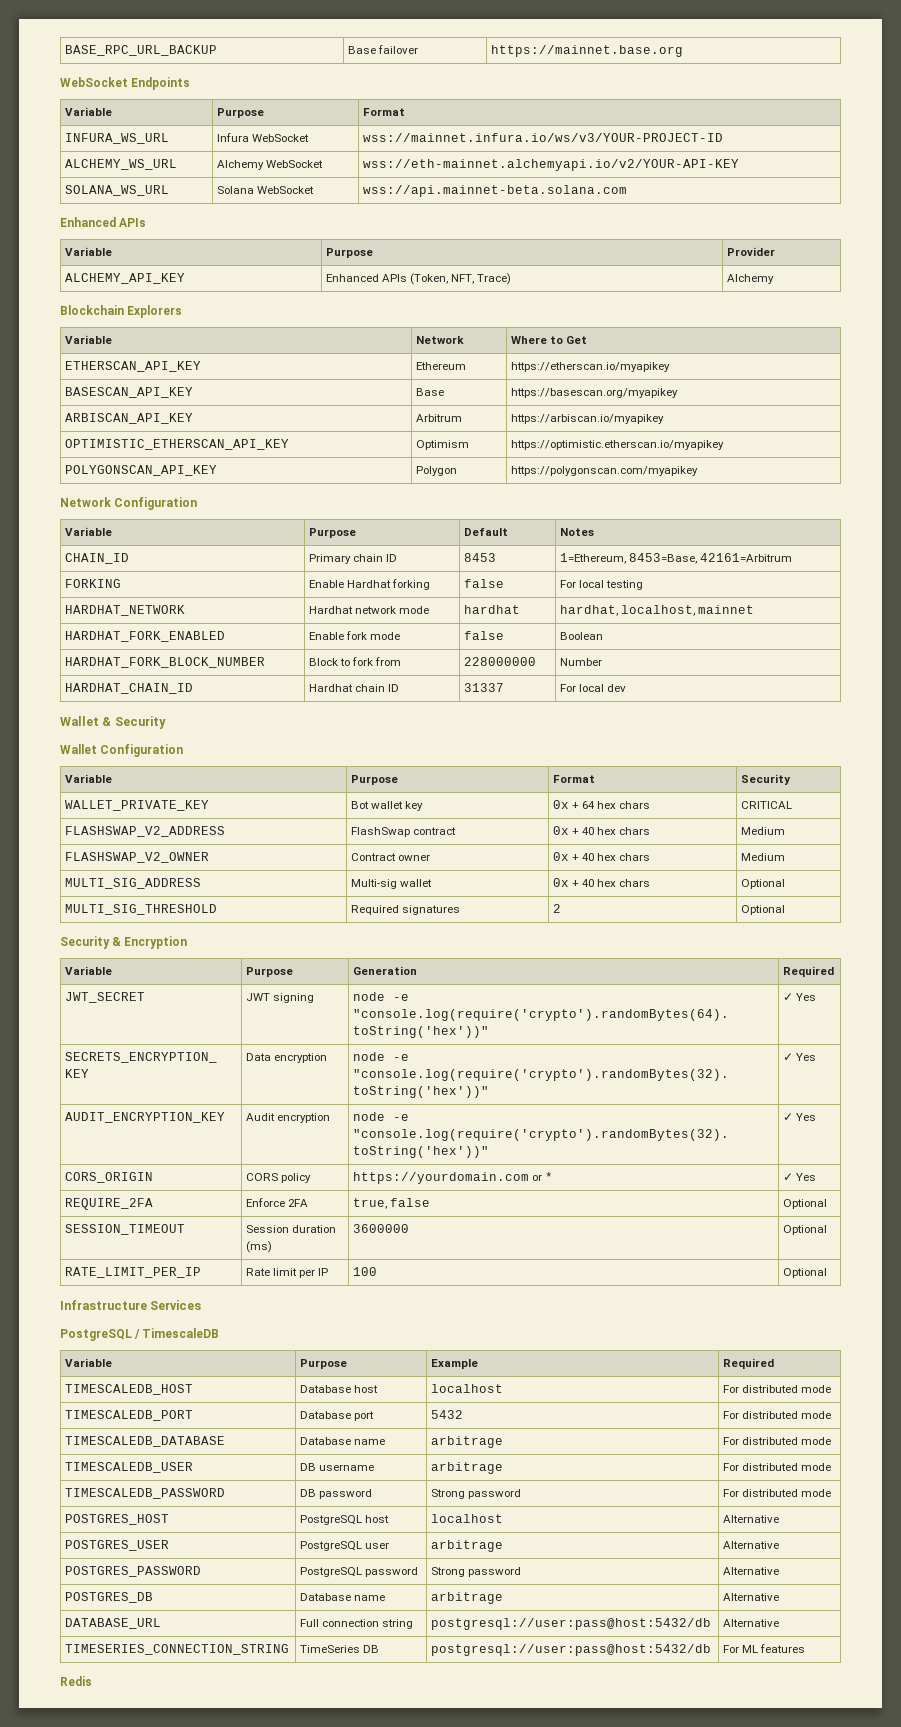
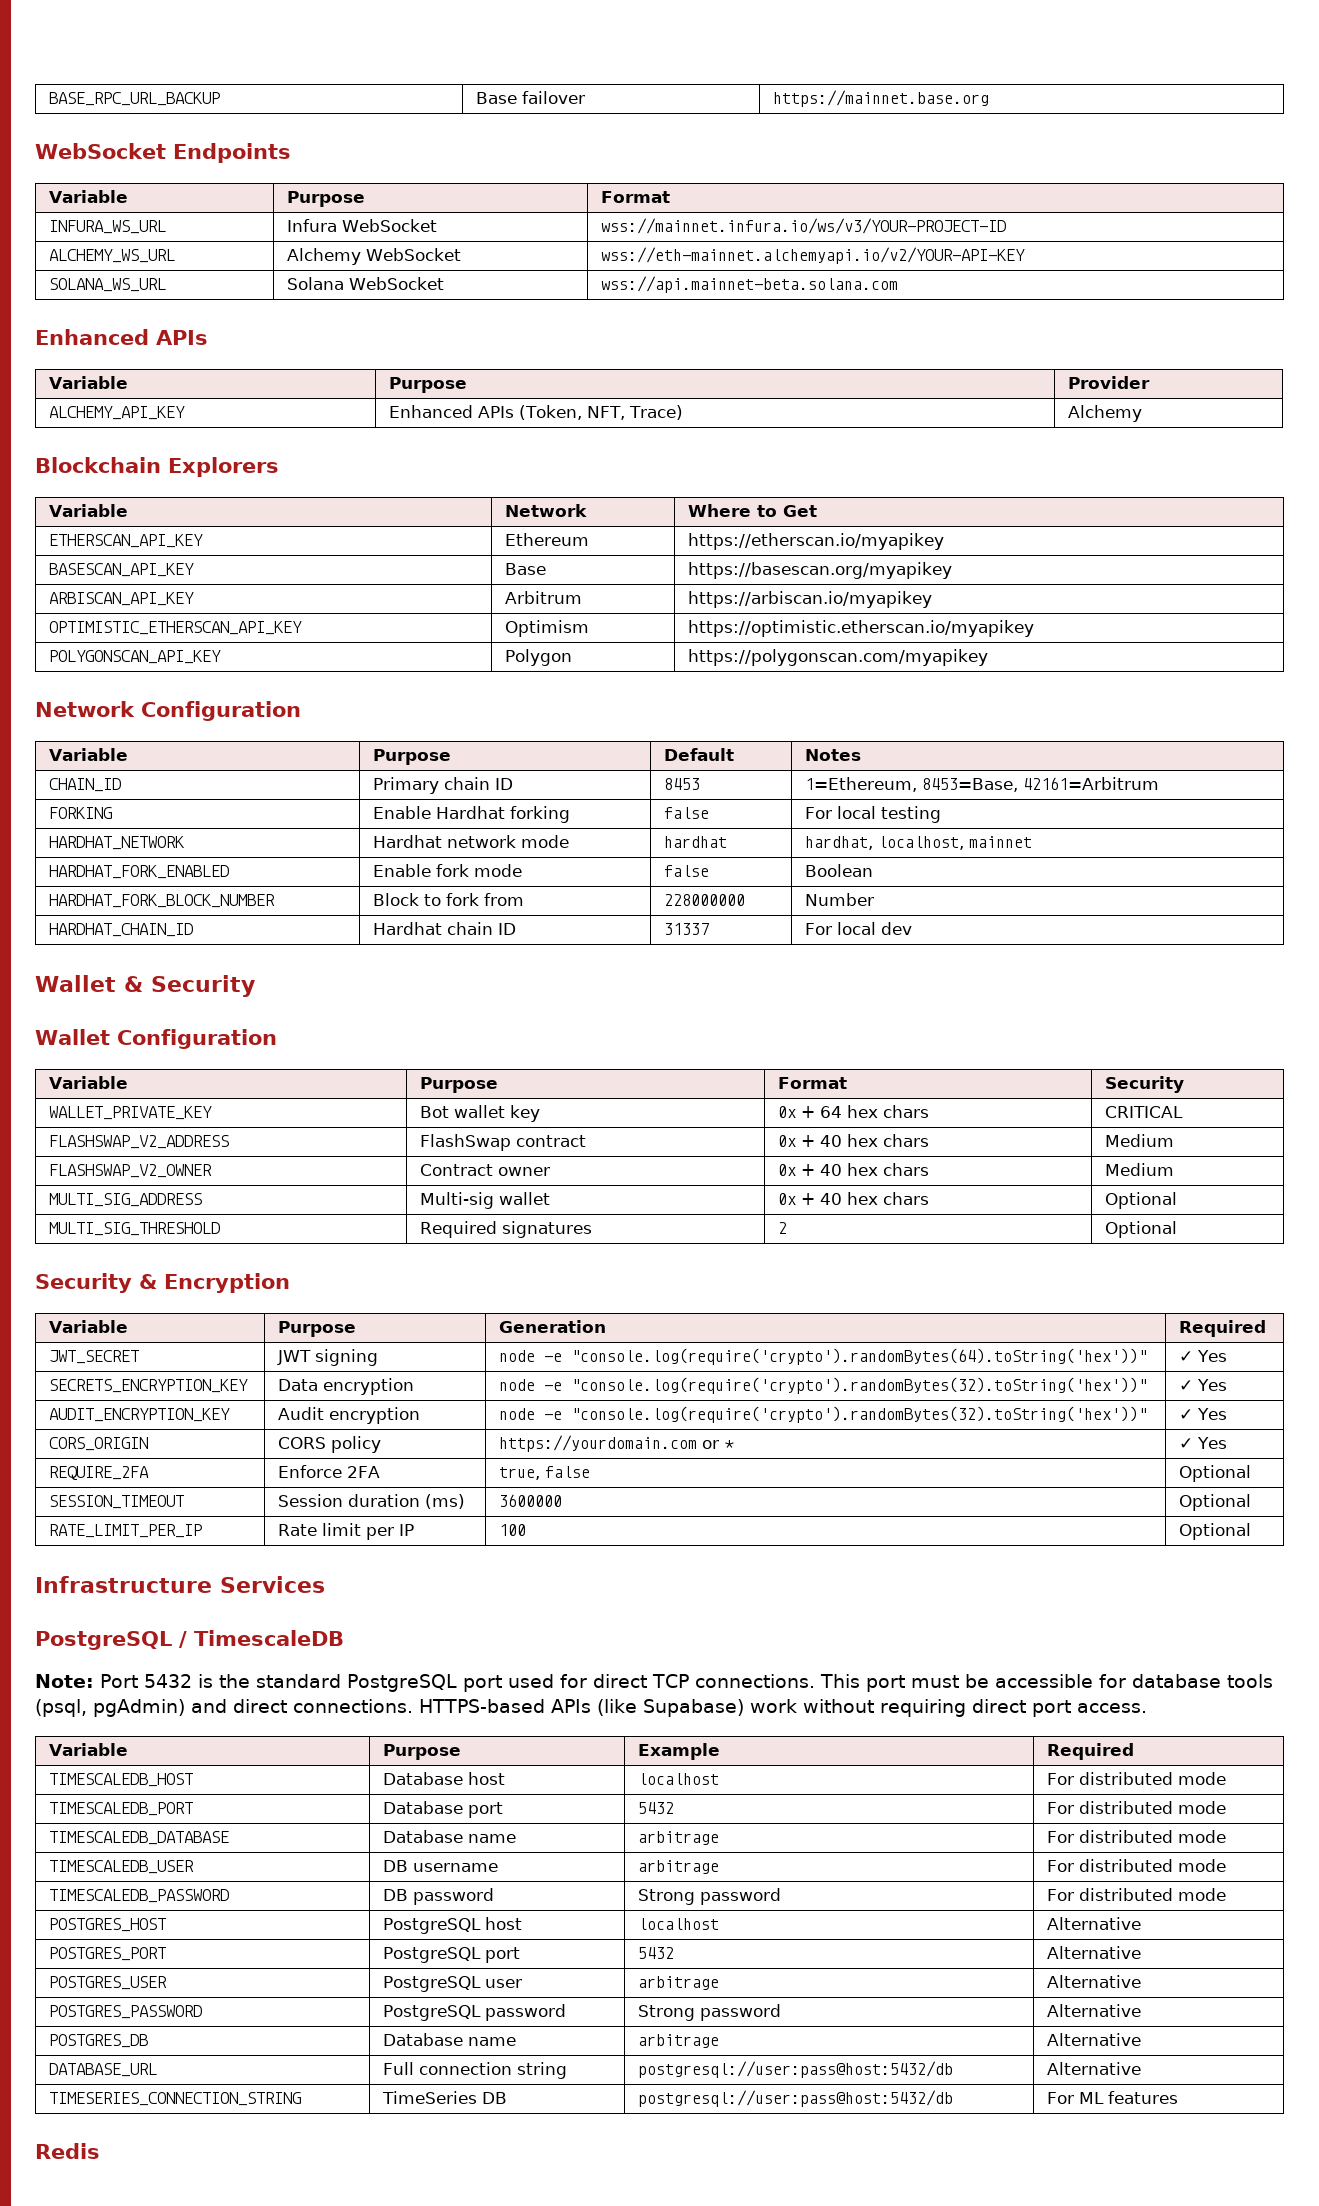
+ Note: Port 5432 is the standard PostgreSQL port used for direct TCP connections. This port must be accessible for database tools (psql, pgAdmin) and direct connections. HTTPS-based APIs (like Supabase) work without requiring direct port access.
+ POSTGRES_PORT | PostgreSQL port | 5432 | Alternative

